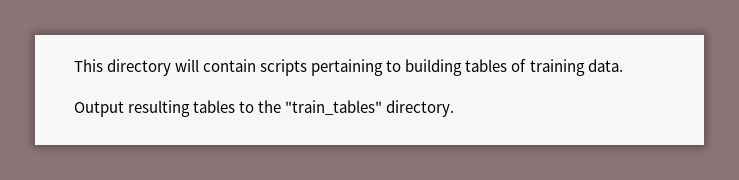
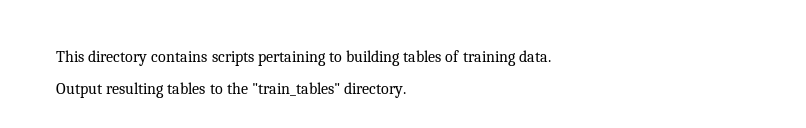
- This directory will contain scripts pertaining to building tables of training data.
+ This directory contains scripts pertaining to building tables of training data.

